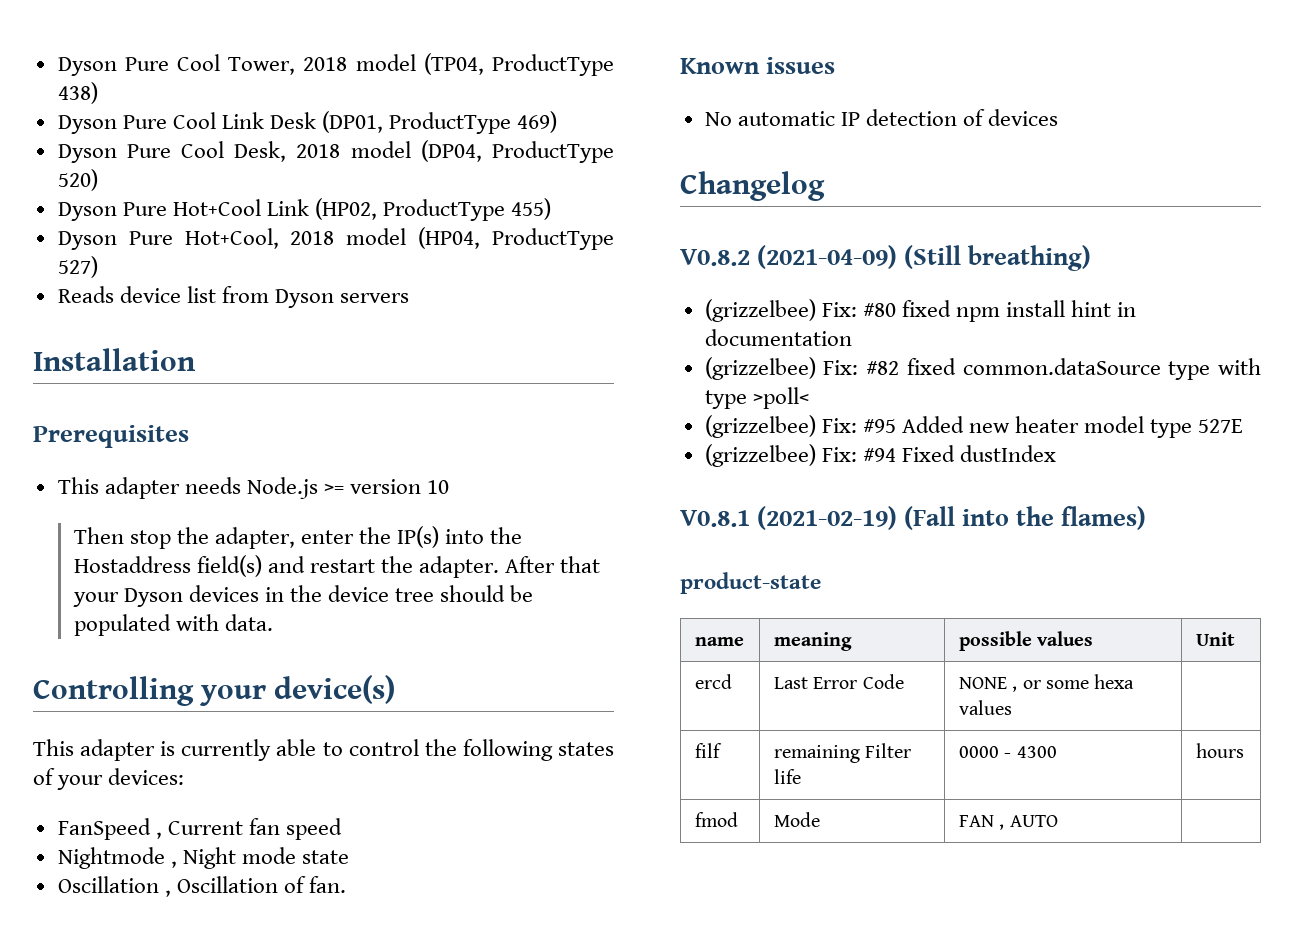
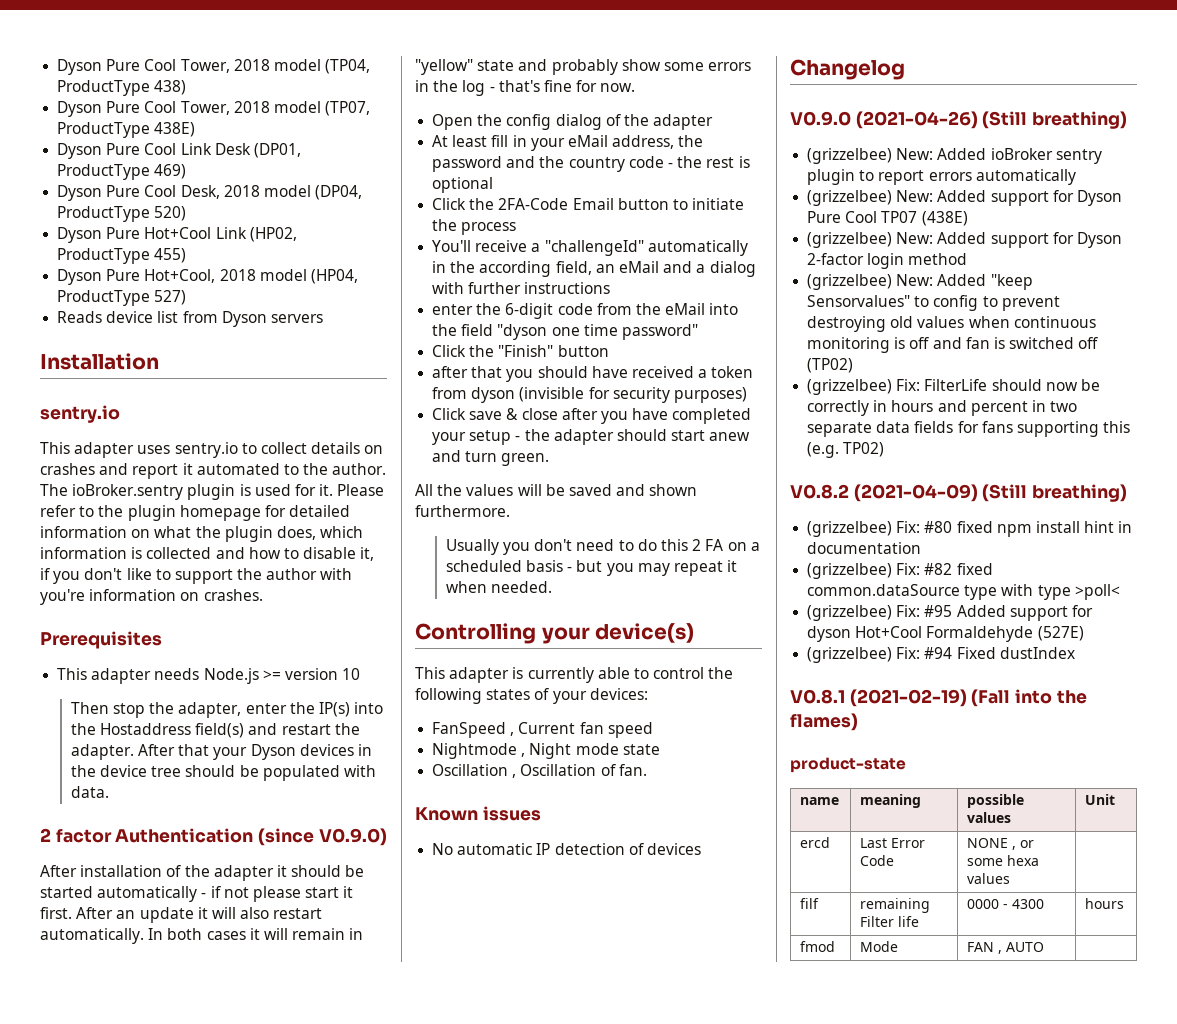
+ Dyson Pure Cool Tower, 2018 model (TP07, ProductType 438E)
  Installation
+ sentry.io
+ This adapter uses sentry.io to collect details on crashes and report it automated to the author. The ioBroker.sentry plugin is used for it. Please refer to the plugin homepage for detailed information on what the plugin does, which information is collected and how to disable it, if you don't like to support the author with you're information on crashes.
+ 2 factor Authentication (since V0.9.0)
+ After installation of the adapter it should be started automatically - if not please start it first. After an update it will also restart automatically. In both cases it will remain in "yellow" state and probably show some errors in the log - that's fine for now.
+ Open the config dialog of the adapter
+ At least fill in your eMail address, the password and the country code - the rest is optional
+ Click the 2FA-Code Email button to initiate the process
+ You'll receive a "challengeId" automatically in the according field, an eMail and a dialog with further instructions
+ enter the 6-digit code from the eMail into the field "dyson one time password"
+ Click the "Finish" button
+ after that you should have received a token from dyson (invisible for security purposes)
+ Click save & close after you have completed your setup - the adapter should start anew and turn green.
+ All the values will be saved and shown furthermore.
+ Usually you don't need to do this 2 FA on a scheduled basis - but you may repeat it when needed.
+ V0.9.0 (2021-04-26) (Still breathing)
+ (grizzelbee) New: Added ioBroker sentry plugin to report errors automatically
+ (grizzelbee) New: Added support for Dyson Pure Cool TP07 (438E)
+ (grizzelbee) New: Added support for Dyson 2-factor login method
+ (grizzelbee) New: Added "keep Sensorvalues" to config to prevent destroying old values when continuous monitoring is off and fan is switched off (TP02)
+ (grizzelbee) Fix: FilterLife should now be correctly in hours and percent in two separate data fields for fans supporting this (e.g. TP02)
- (grizzelbee) Fix: #95 Added new heater model type 527E
+ (grizzelbee) Fix: #95 Added support for dyson Hot+Cool Formaldehyde (527E)

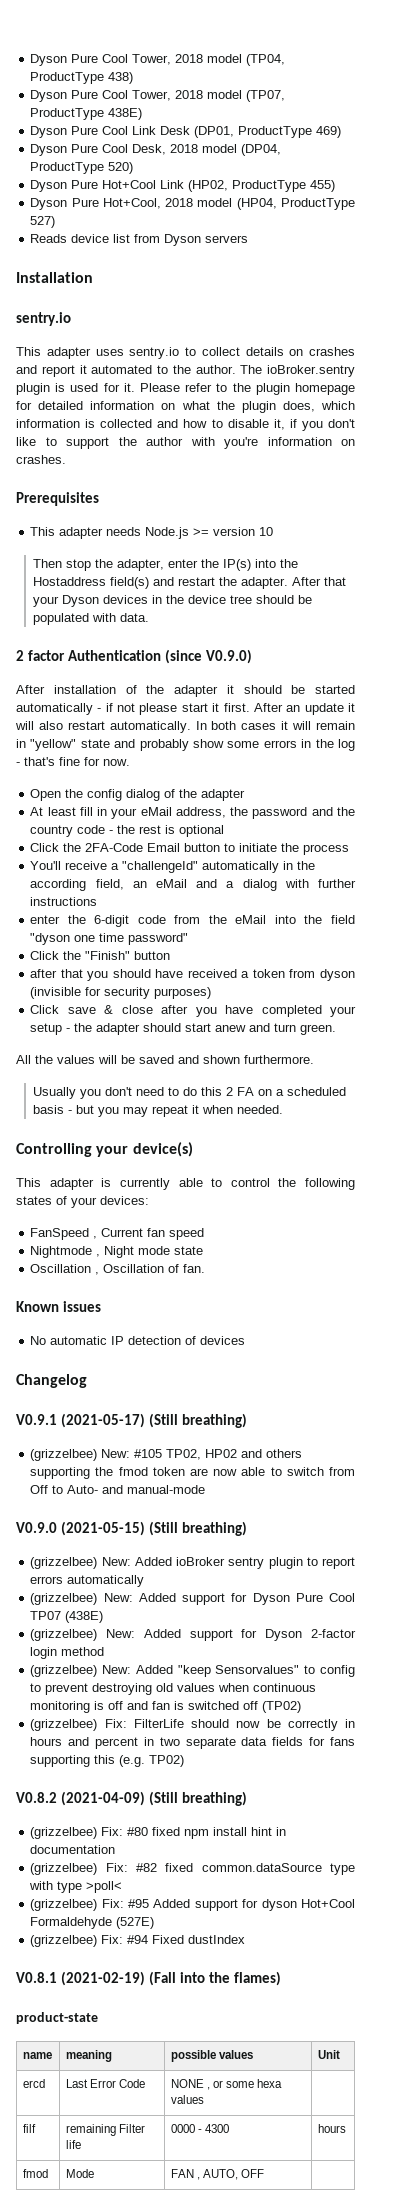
+ V0.9.1 (2021-05-17) (Still breathing)
+ (grizzelbee) New: #105 TP02, HP02 and others supporting the fmod token are now able to switch from Off to Auto- and manual-mode
- V0.9.0 (2021-04-26) (Still breathing)
+ V0.9.0 (2021-05-15) (Still breathing)
- fmod | Mode | FAN , AUTO |
+ fmod | Mode | FAN , AUTO, OFF |

